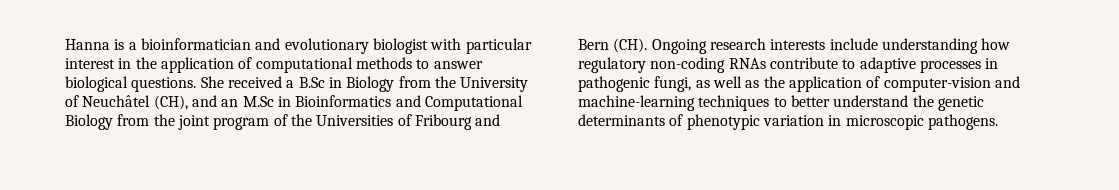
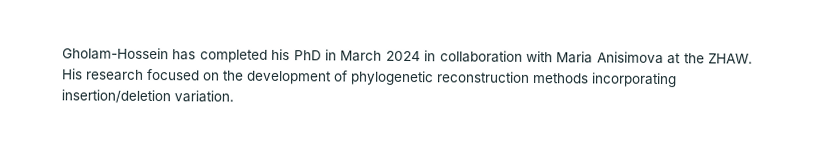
- Hanna is a bioinformatician and evolutionary biologist with particular interest in the application of computational methods to answer biological questions. She received a B.Sc in Biology from the University of Neuchâtel (CH), and an M.Sc in Bioinformatics and Computational Biology from the joint program of the Universities of Fribourg and Bern (CH). Ongoing research interests include understanding how regulatory non-coding RNAs contribute to adaptive processes in pathogenic fungi, as well as the application of computer-vision and machine-learning techniques to better understand the genetic determinants of phenotypic variation in microscopic pathogens.
+ Gholam-Hossein has completed his PhD in March 2024 in collaboration with Maria Anisimova at the ZHAW. His research focused on the development of phylogenetic reconstruction methods incorporating insertion/deletion variation.

